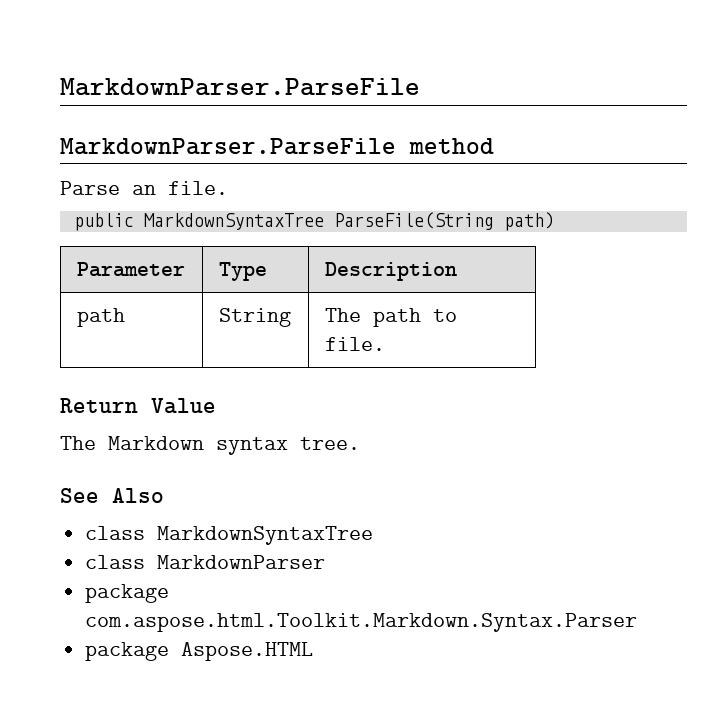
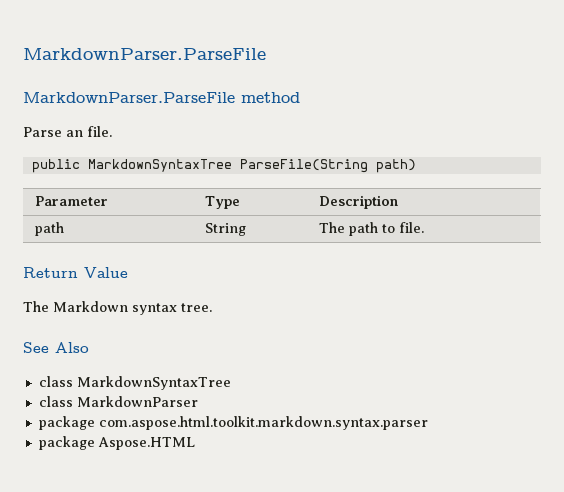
- package com.aspose.html.Toolkit.Markdown.Syntax.Parser
+ package com.aspose.html.toolkit.markdown.syntax.parser

